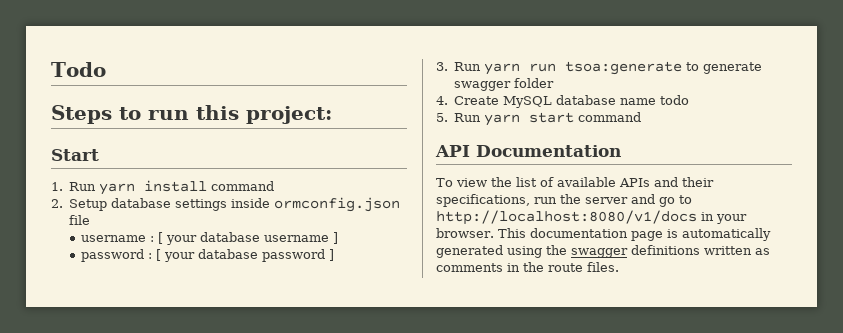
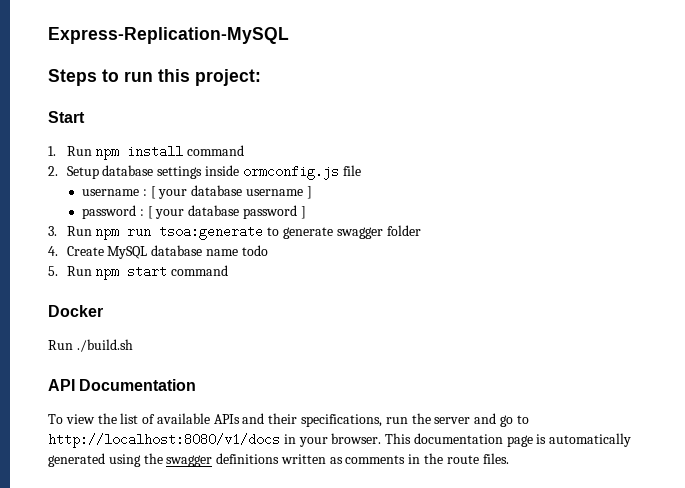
- Todo
+ Express-Replication-MySQL
- 1. Run yarn install command
+ 1. Run npm install command
- 2. Setup database settings inside ormconfig.json file
+ 2. Setup database settings inside ormconfig.js file
- 3. Run yarn run tsoa:generate to generate swagger folder
+ 3. Run npm run tsoa:generate to generate swagger folder
- 5. Run yarn start command
+ 5. Run npm start command
+ Docker
+ Run ./build.sh

